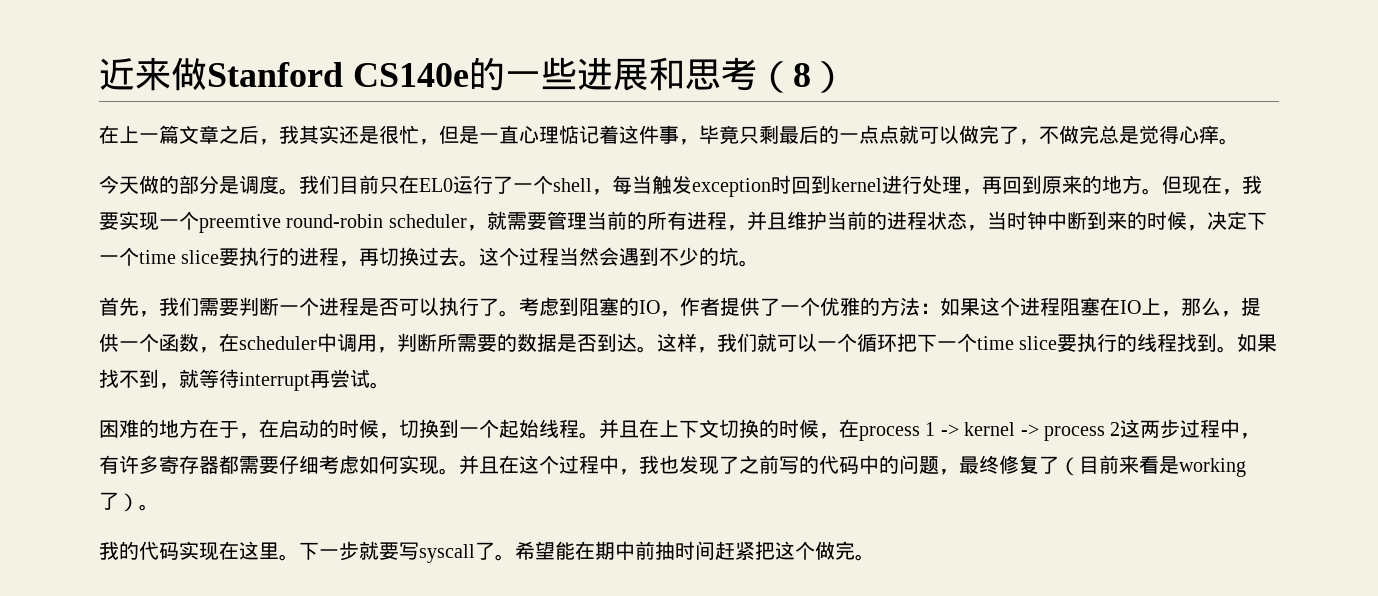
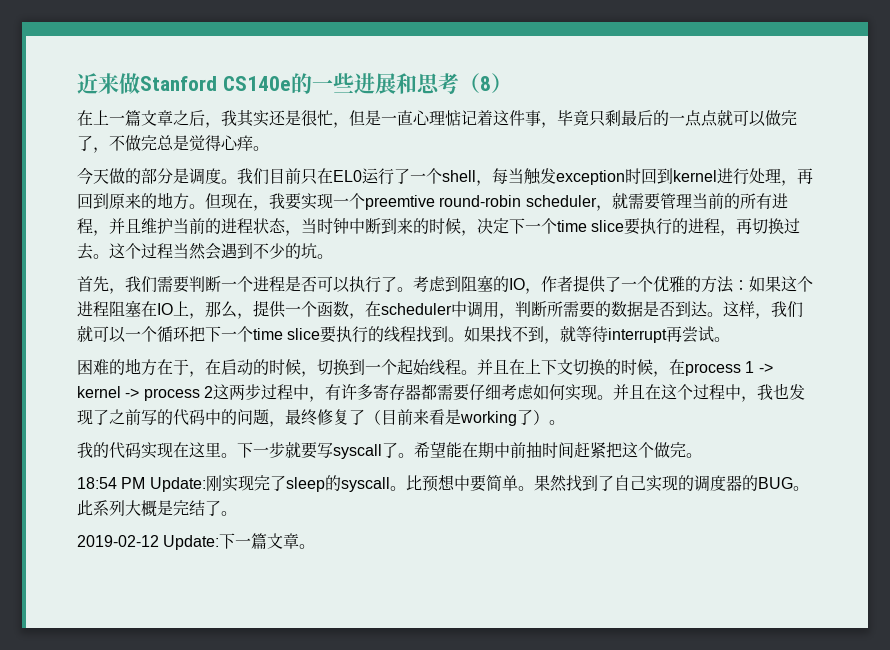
+ 18:54 PM Update:刚实现完了sleep的syscall。比预想中要简单。果然找到了自己实现的调度器的BUG。此系列大概是完结了。
+ 2019-02-12 Update:下一篇文章。

